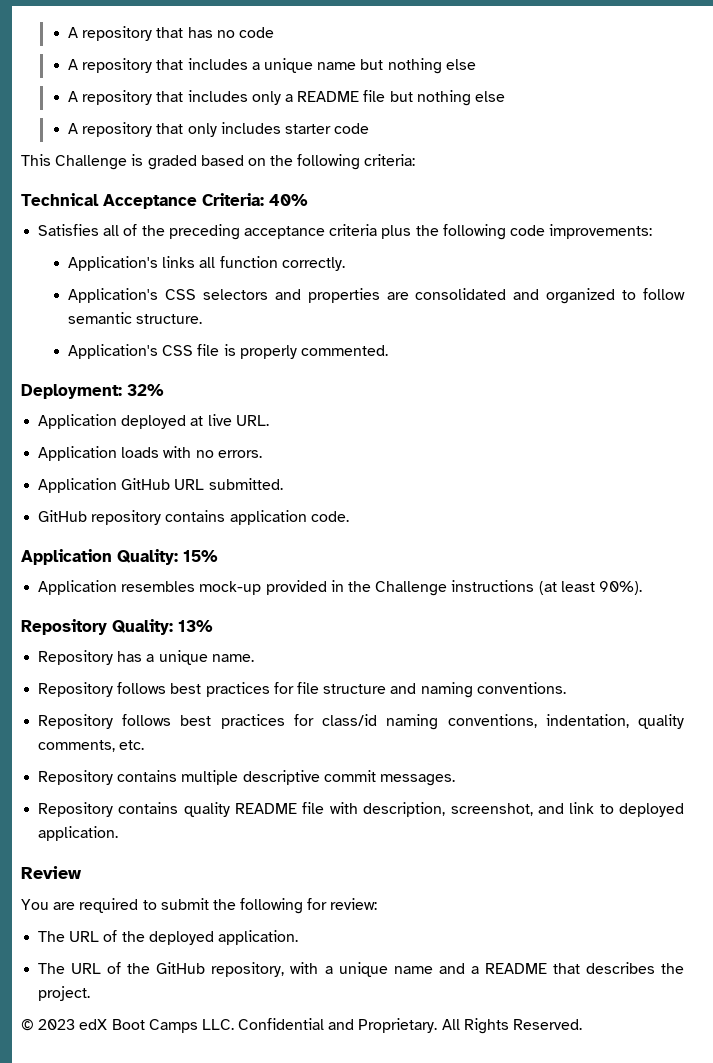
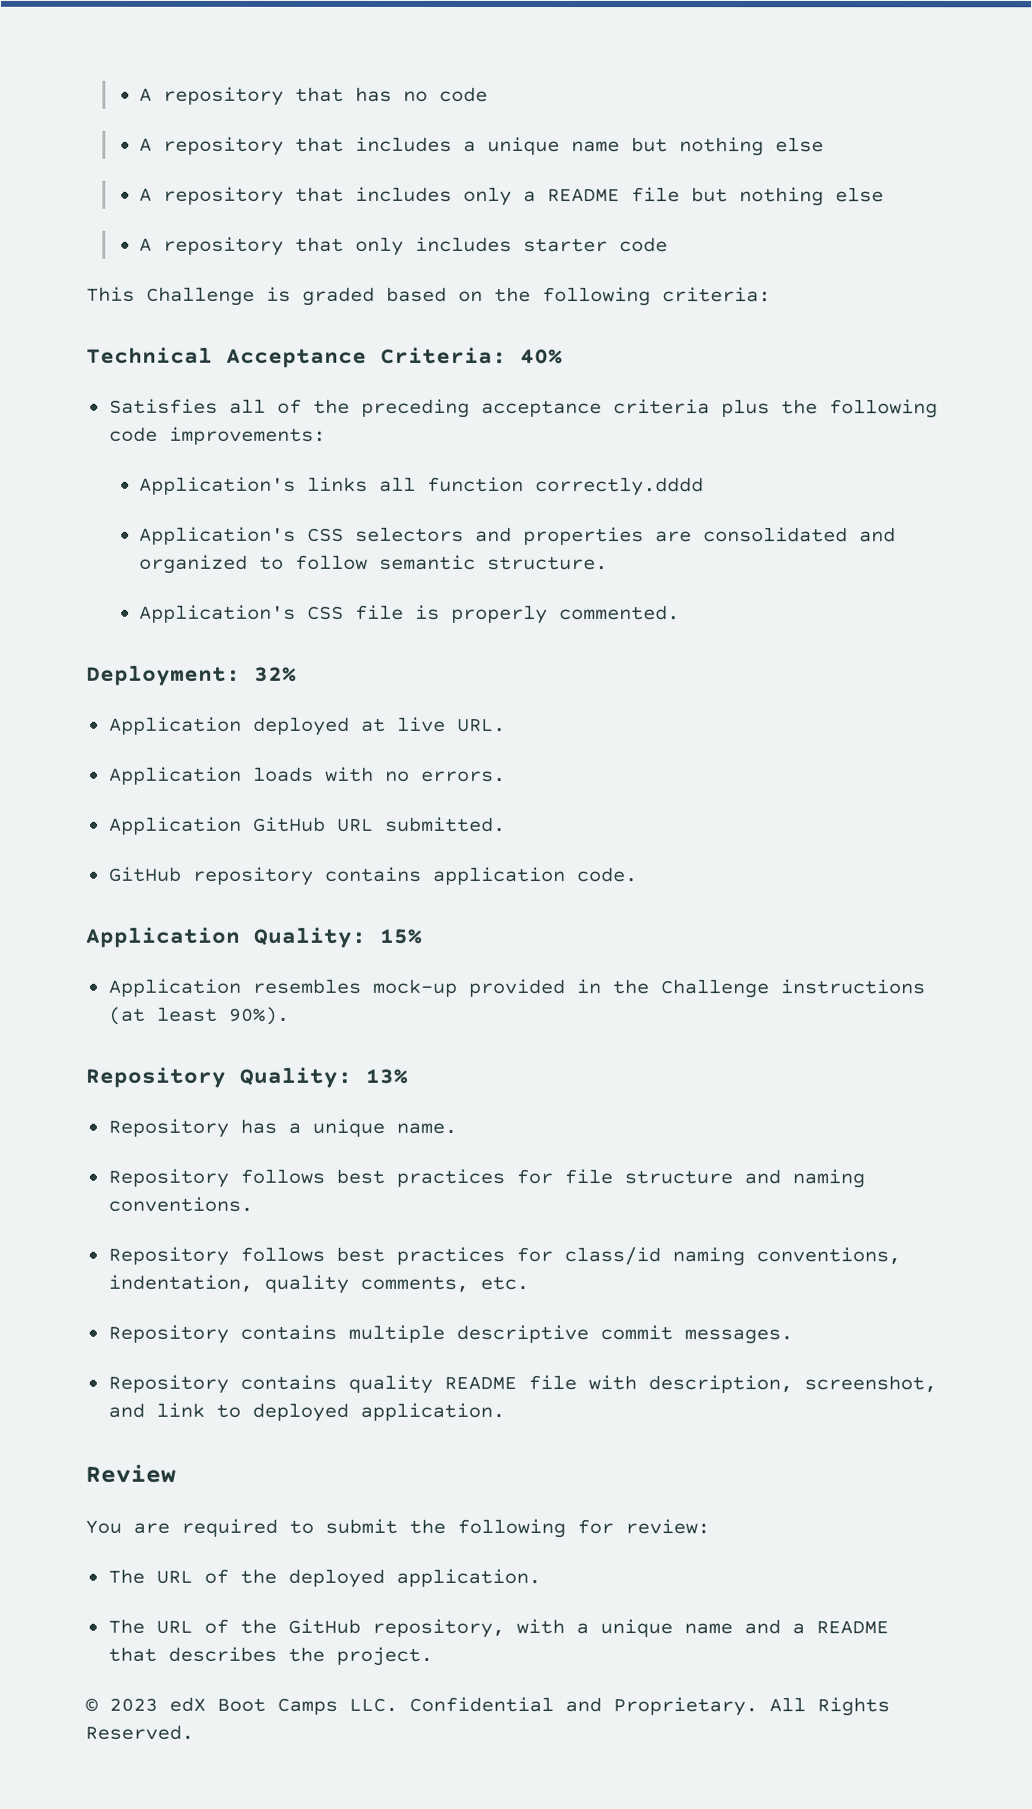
- Application's links all function correctly.
+ Application's links all function correctly.dddd

